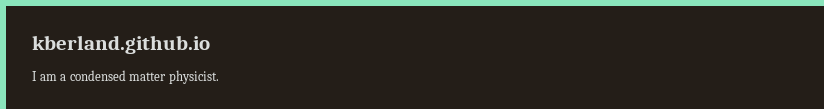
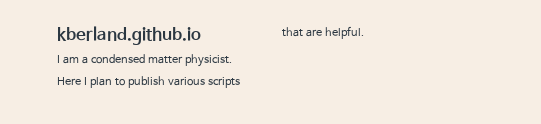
+ Here I plan to publish various scripts that are helpful.

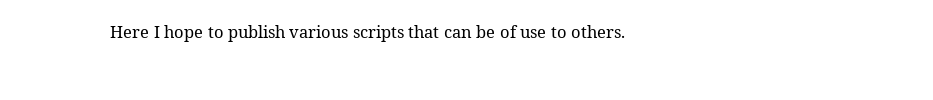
- kberland.github.io
- I am a condensed matter physicist.
- Here I plan to publish various scripts that are helpful.
+ Here I hope to publish various scripts that can be of use to others.

